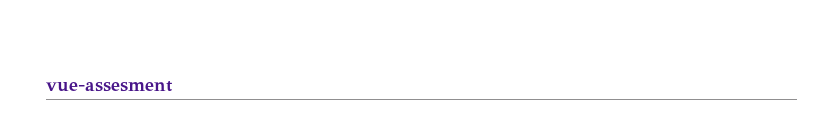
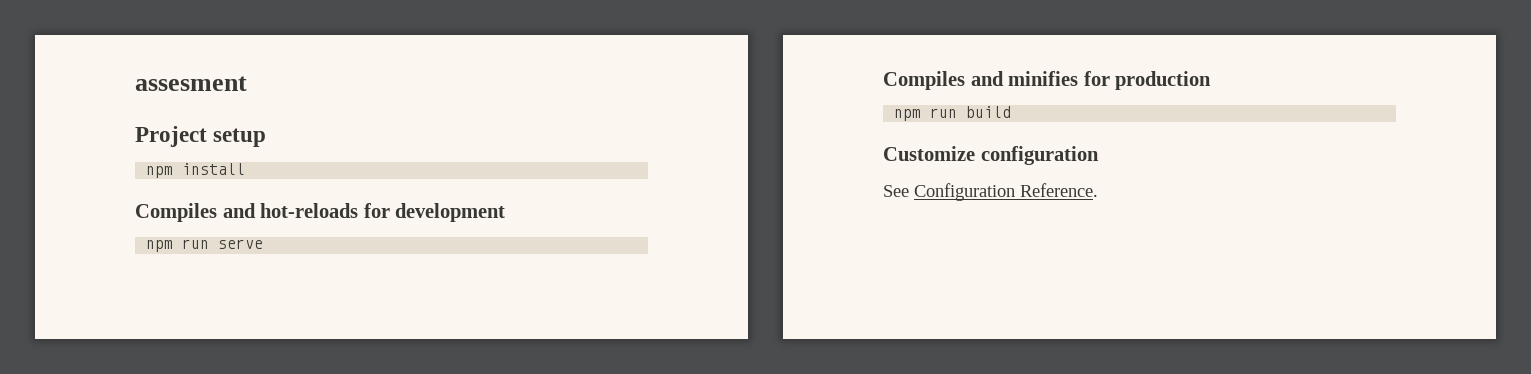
- vue-assesment
+ assesment
+ Project setup
+ npm install
+ Compiles and hot-reloads for development
+ npm run serve
+ Compiles and minifies for production
+ npm run build
+ Customize configuration
+ See Configuration Reference.

